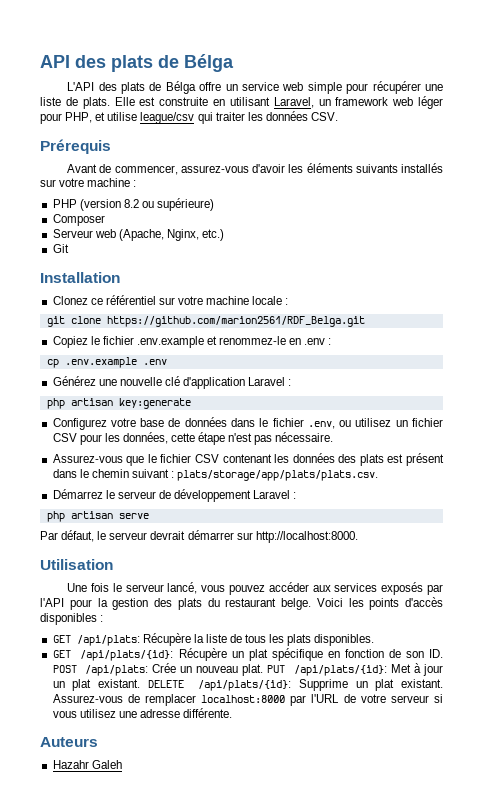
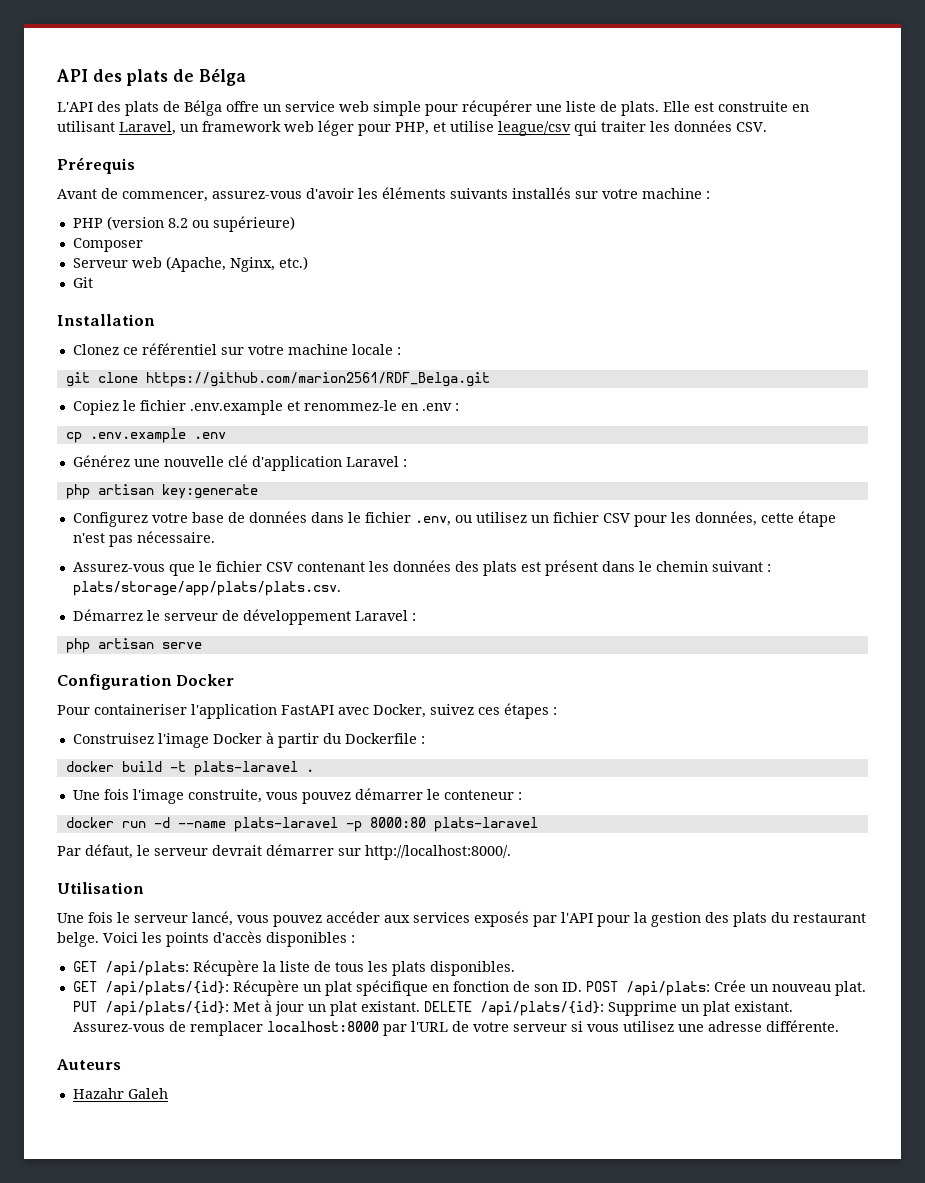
+ Configuration Docker
+ Pour containeriser l'application FastAPI avec Docker, suivez ces étapes :
+ Construisez l'image Docker à partir du Dockerfile :
+ docker build -t plats-laravel .
+ Une fois l'image construite, vous pouvez démarrer le conteneur :
+ docker run -d --name plats-laravel -p 8000:80 plats-laravel
- Par défaut, le serveur devrait démarrer sur http://localhost:8000.
+ Par défaut, le serveur devrait démarrer sur http://localhost:8000/.

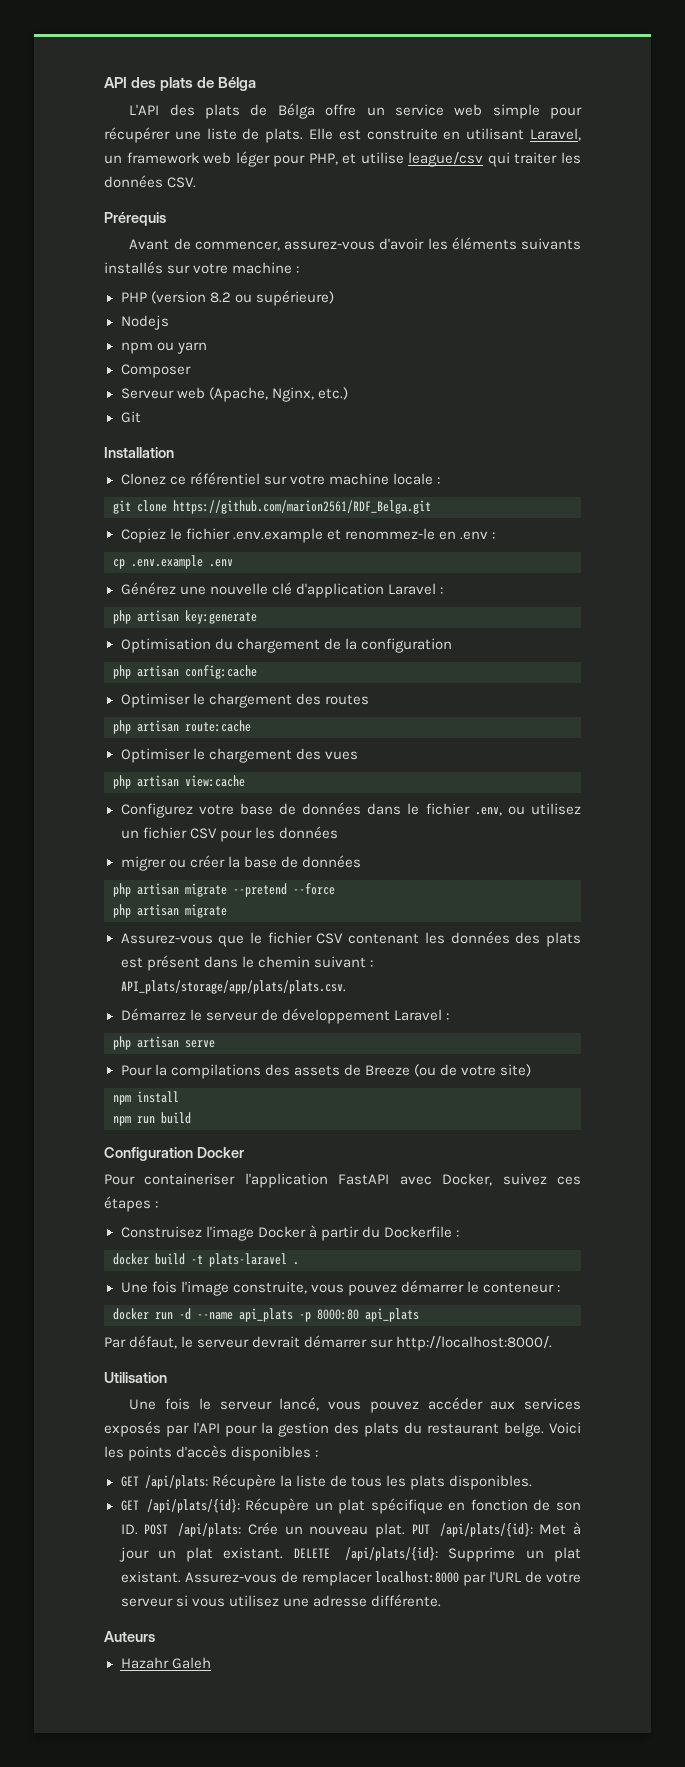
+ Nodejs
+ npm ou yarn
+ Optimisation du chargement de la configuration
+ php artisan config:cache
+ Optimiser le chargement des routes
+ php artisan route:cache
+ Optimiser le chargement des vues
+ php artisan view:cache
- Configurez votre base de données dans le fichier .env, ou utilisez un fichier CSV pour les données, cette étape n'est pas nécessaire.
+ Configurez votre base de données dans le fichier .env, ou utilisez un fichier CSV pour les données
+ migrer ou créer la base de données
+ php artisan migrate --pretend --force
+ php artisan migrate
- Assurez-vous que le fichier CSV contenant les données des plats est présent dans le chemin suivant : plats/storage/app/plats/plats.csv.
+ Assurez-vous que le fichier CSV contenant les données des plats est présent dans le chemin suivant : API_plats/storage/app/plats/plats.csv.
+ Pour la compilations des assets de Breeze (ou de votre site)
+ npm install
+ npm run build
- docker run -d --name plats-laravel -p 8000:80 plats-laravel
+ docker run -d --name api_plats -p 8000:80 api_plats

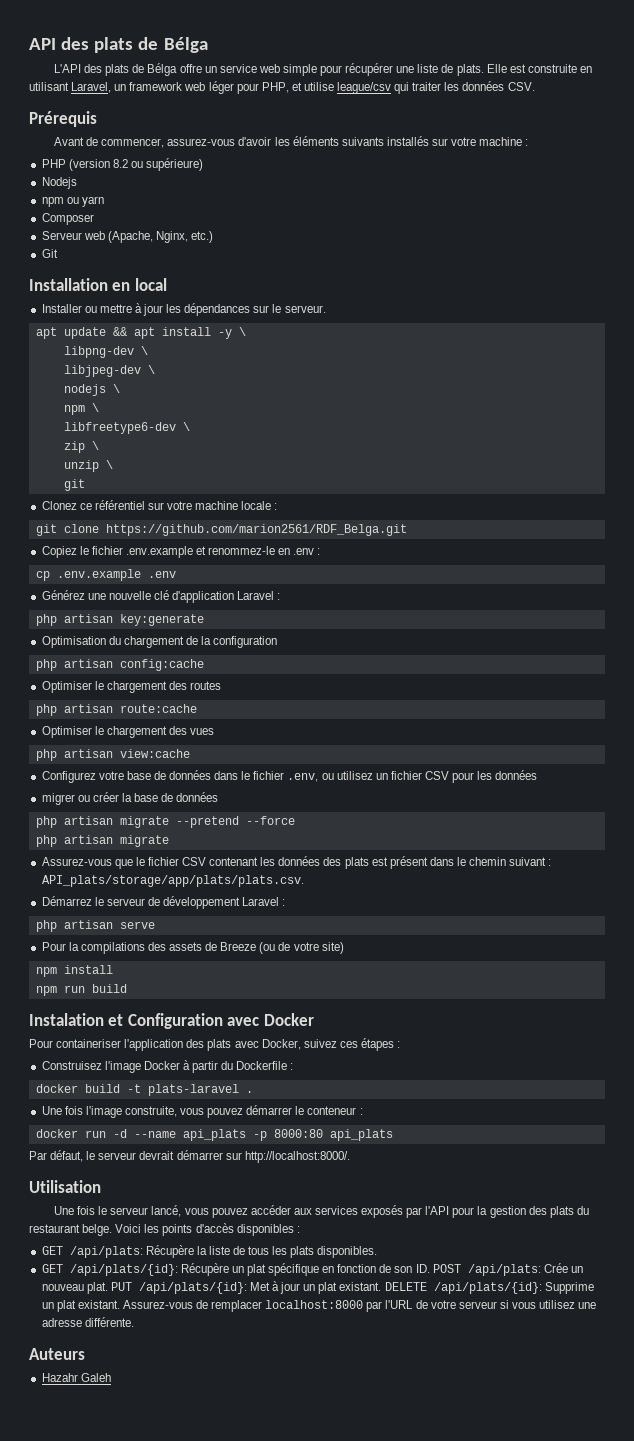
- Installation
+ Installation en local
+ Installer ou mettre à jour les dépendances sur le serveur.
+ apt update && apt install -y \
+ libpng-dev \
+ libjpeg-dev \
+ nodejs \
+ npm \
+ libfreetype6-dev \
+ zip \
+ unzip \
+ git
- Configuration Docker
+ Instalation et Configuration avec Docker
- Pour containeriser l'application FastAPI avec Docker, suivez ces étapes :
+ Pour containeriser l'application des plats avec Docker, suivez ces étapes :

